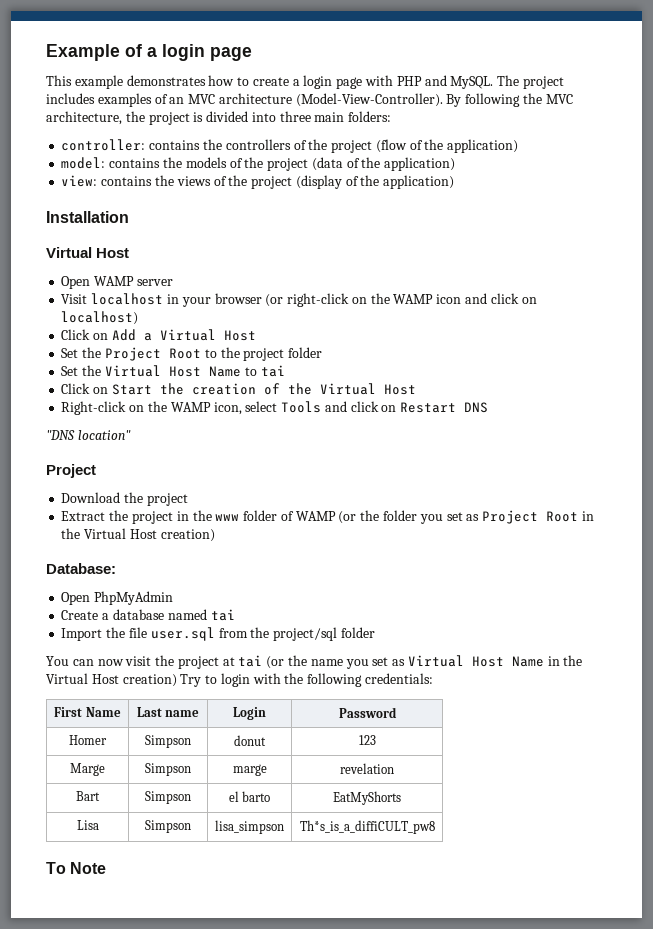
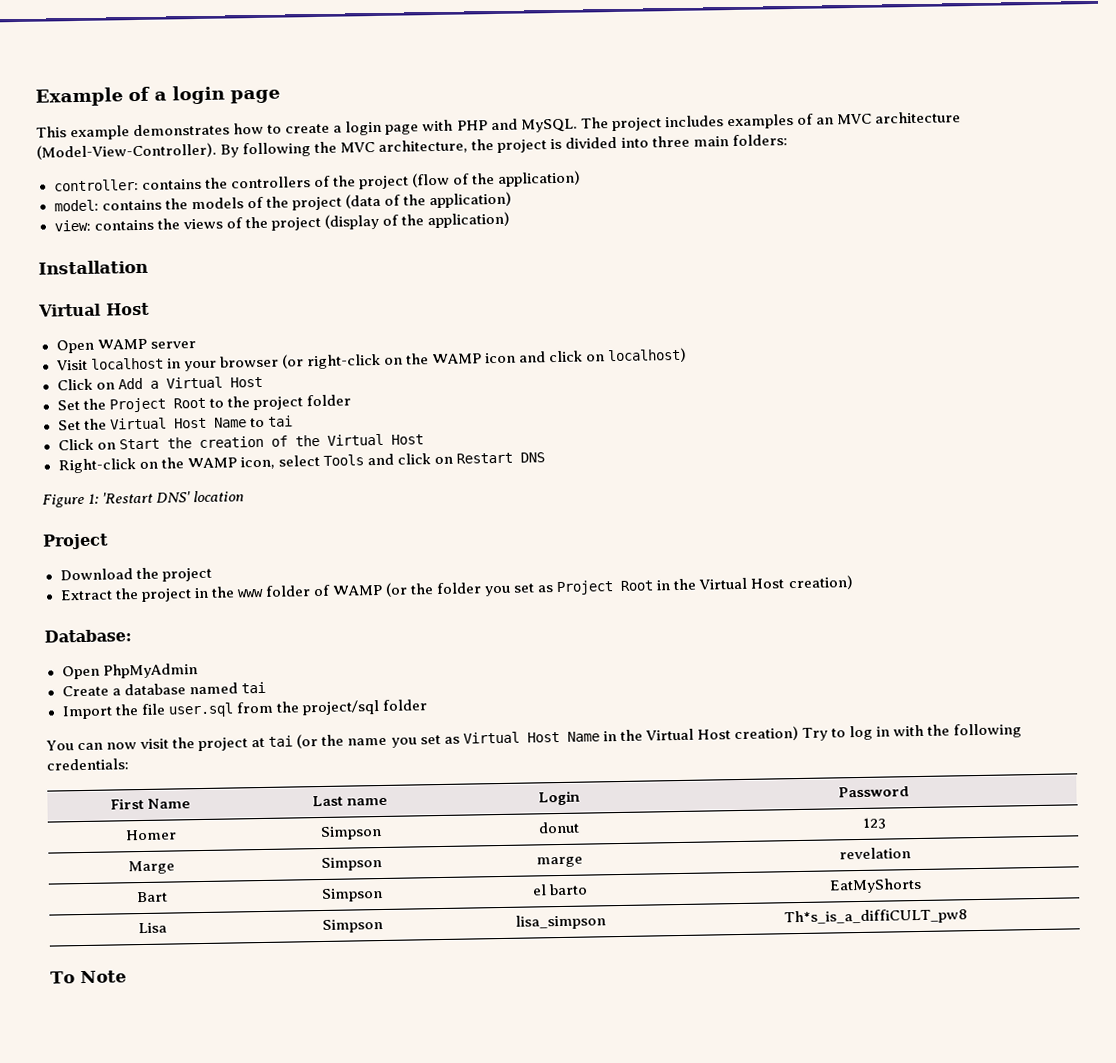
- "DNS location"
+ Figure 1: 'Restart DNS' location
- You can now visit the project at tai (or the name you set as Virtual Host Name in the Virtual Host creation) Try to login with the following credentials:
+ You can now visit the project at tai (or the name you set as Virtual Host Name in the Virtual Host creation) Try to log in with the following credentials:

